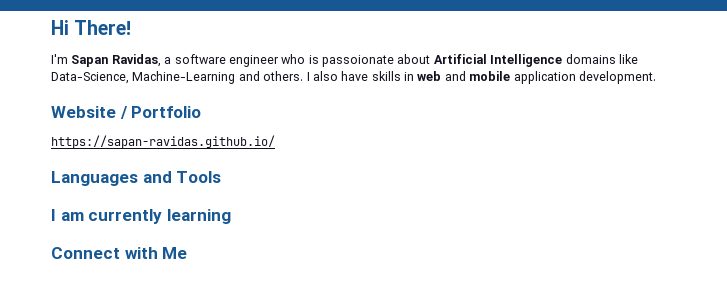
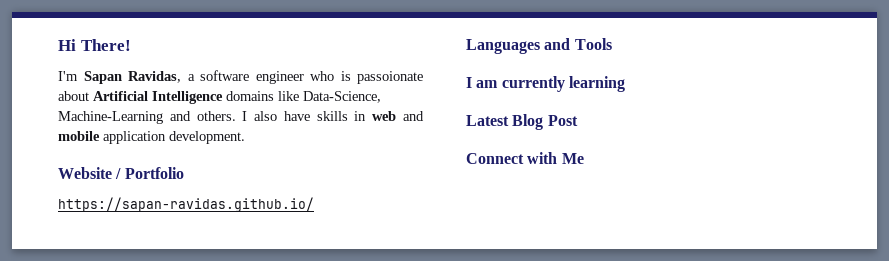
+ Latest Blog Post

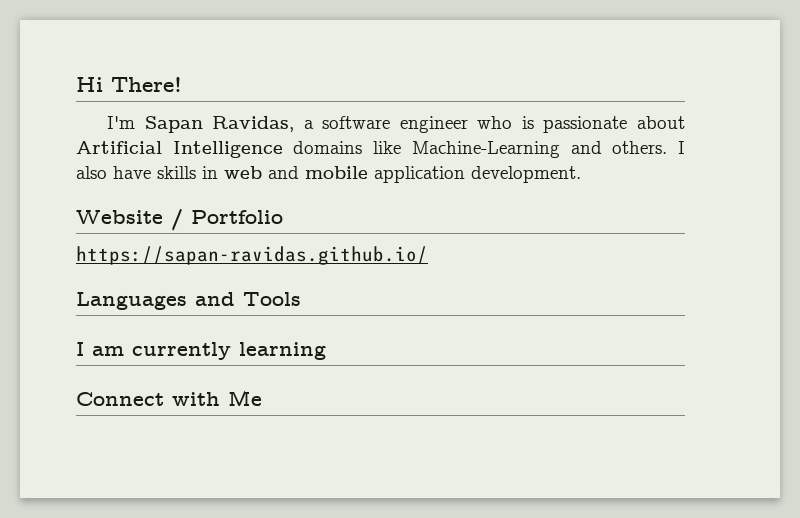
- I'm Sapan Ravidas, a software engineer who is passoionate about Artificial Intelligence domains like Data-Science, Machine-Learning and others.
+ I'm Sapan Ravidas, a software engineer who is passionate about Artificial Intelligence domains like Machine-Learning and others.
- Latest Blog Post

